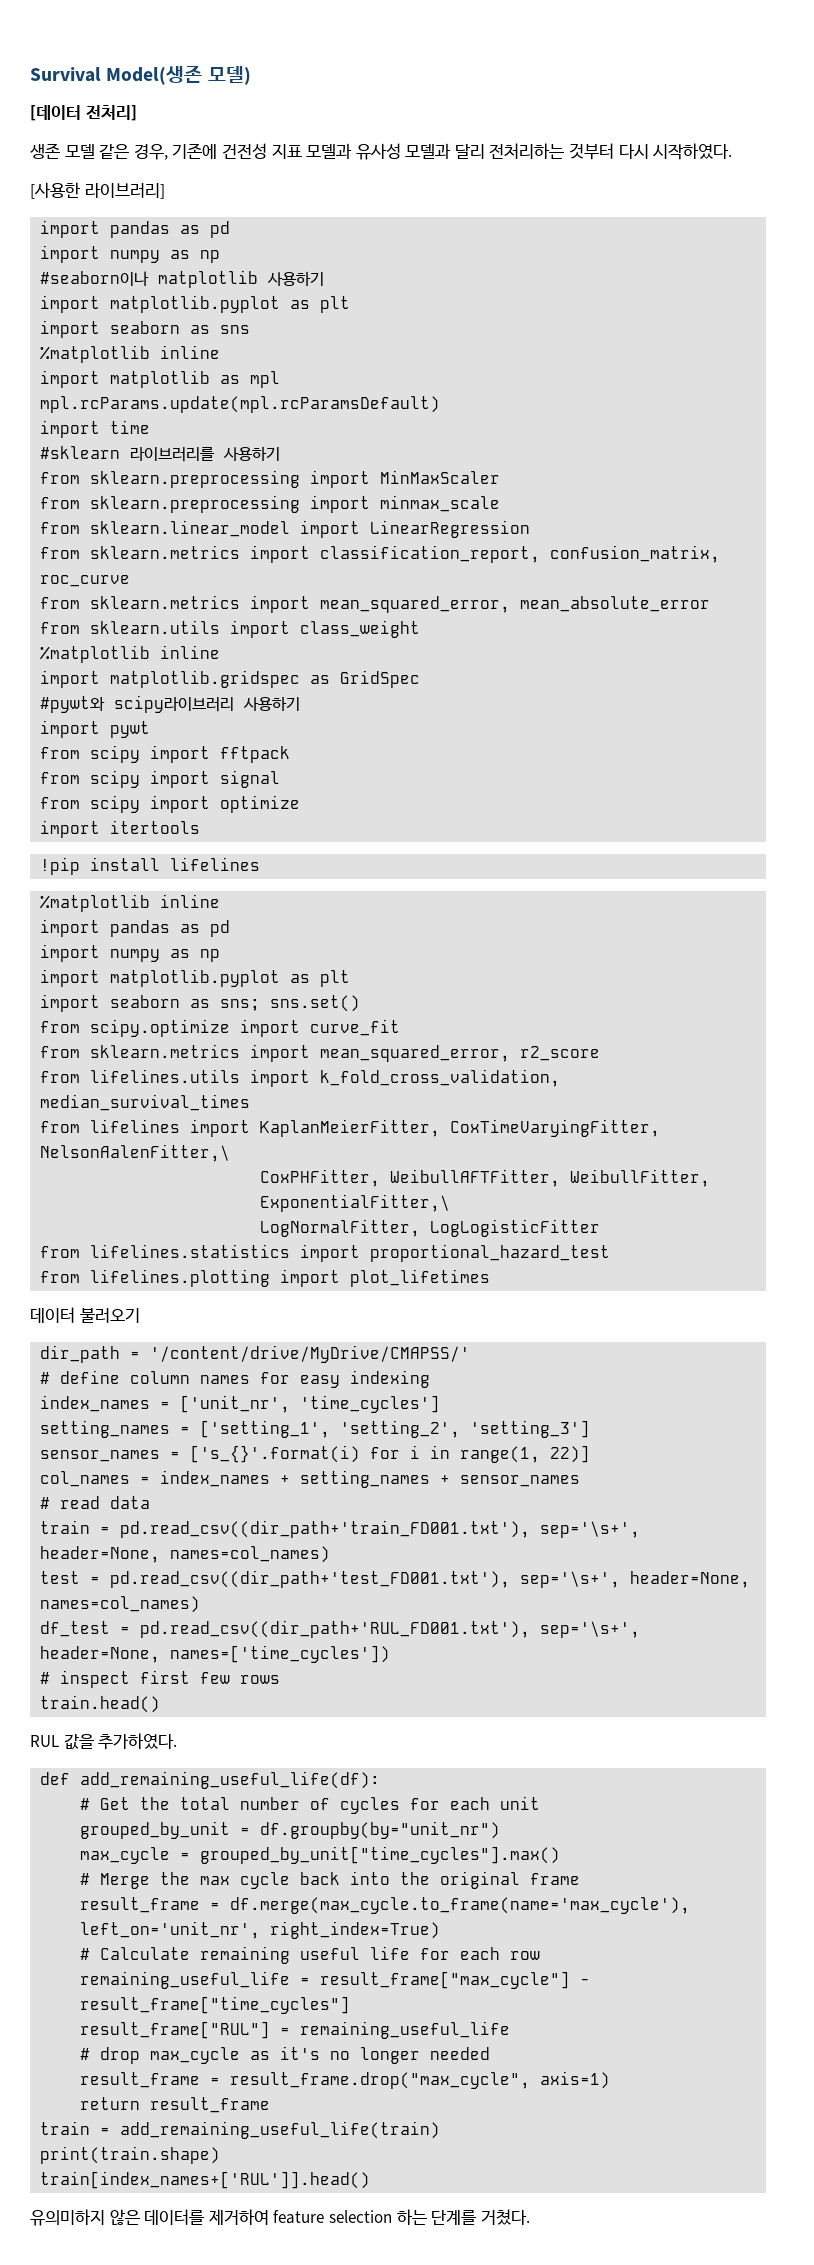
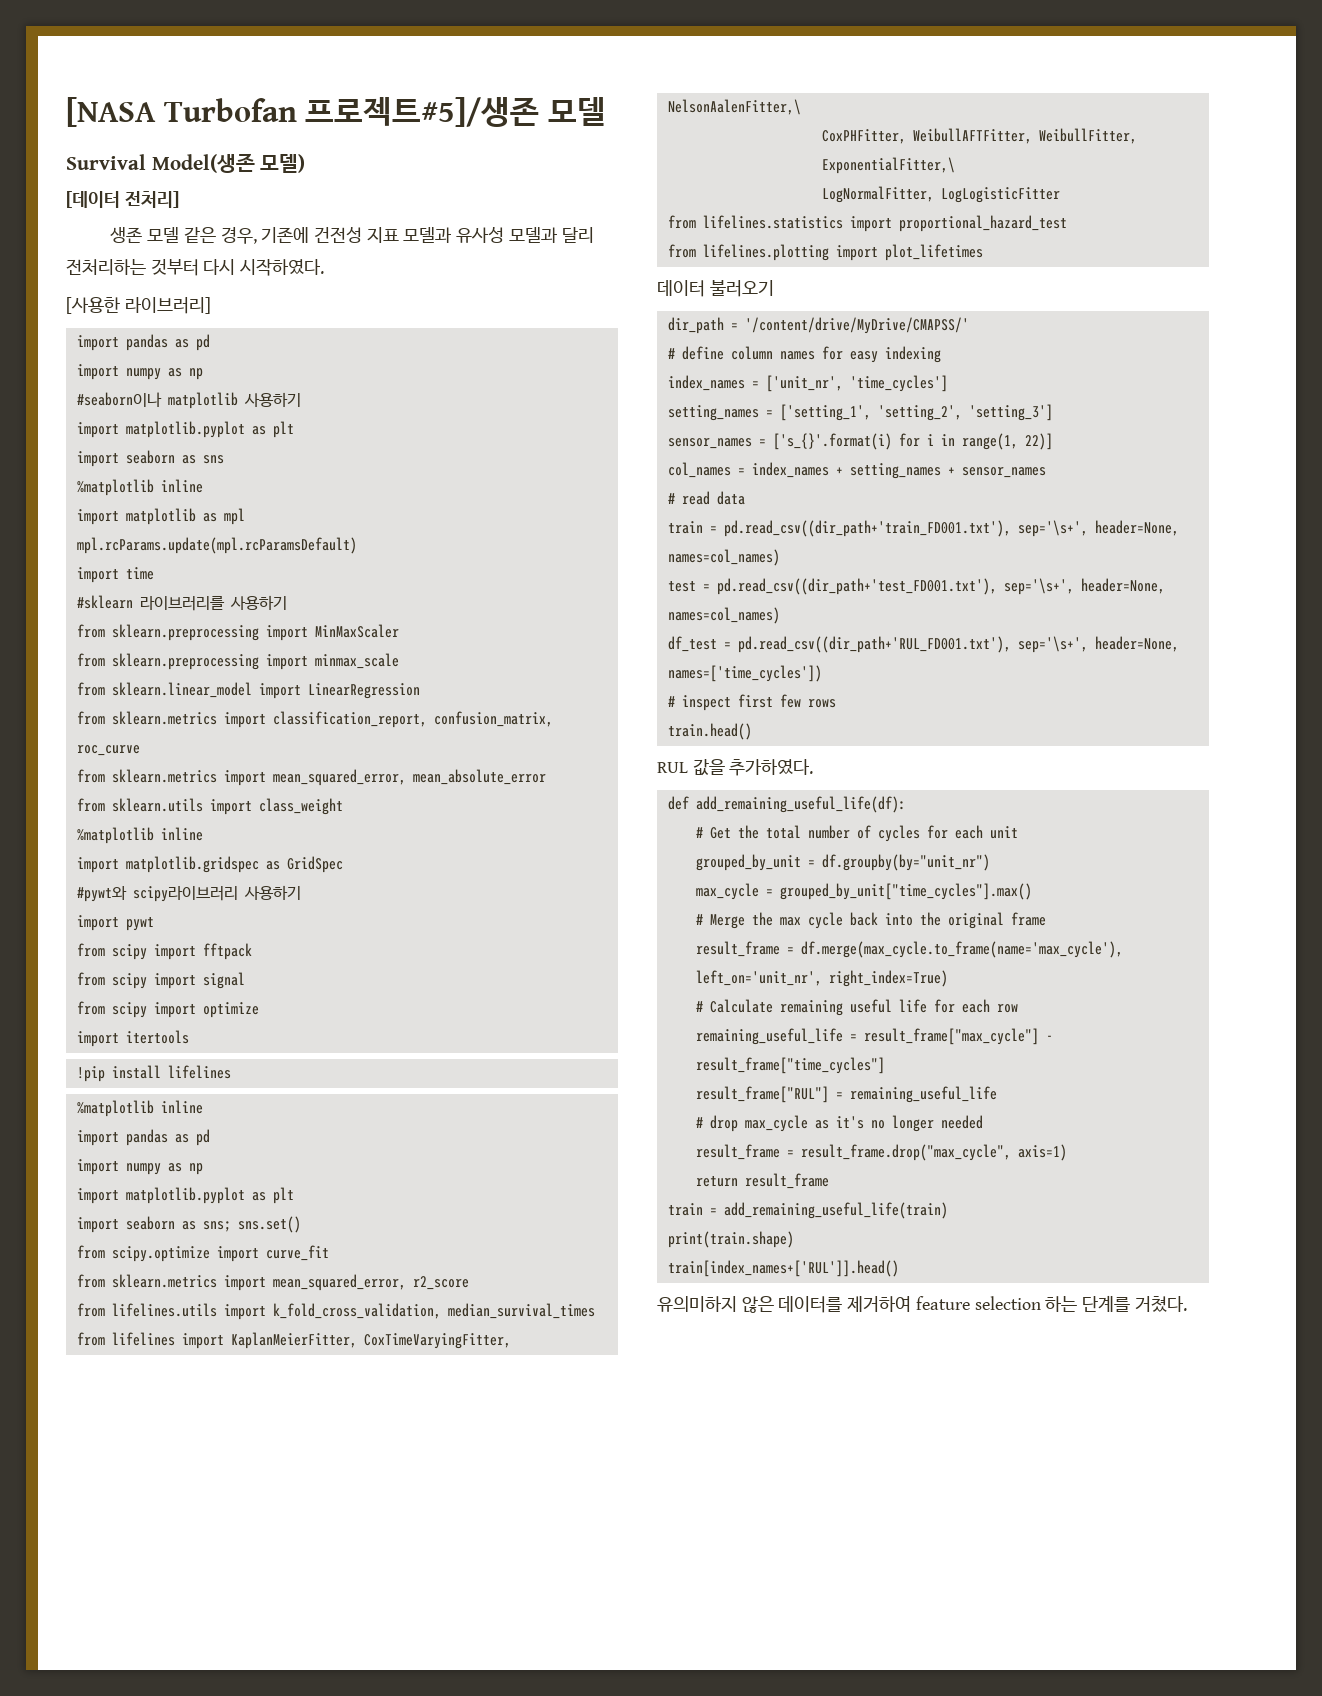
+ [NASA Turbofan 프로젝트#5]/생존 모델

